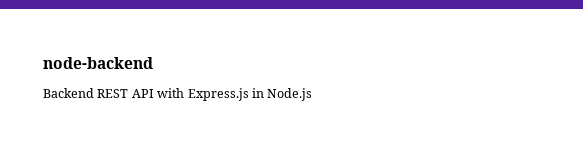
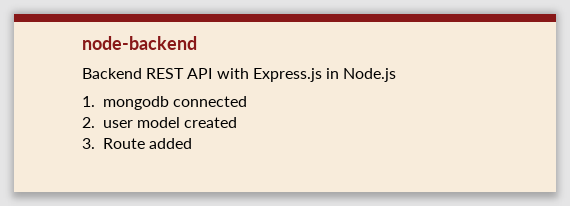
+ 1. mongodb connected
+ 2. user model created
+ 3. Route added

